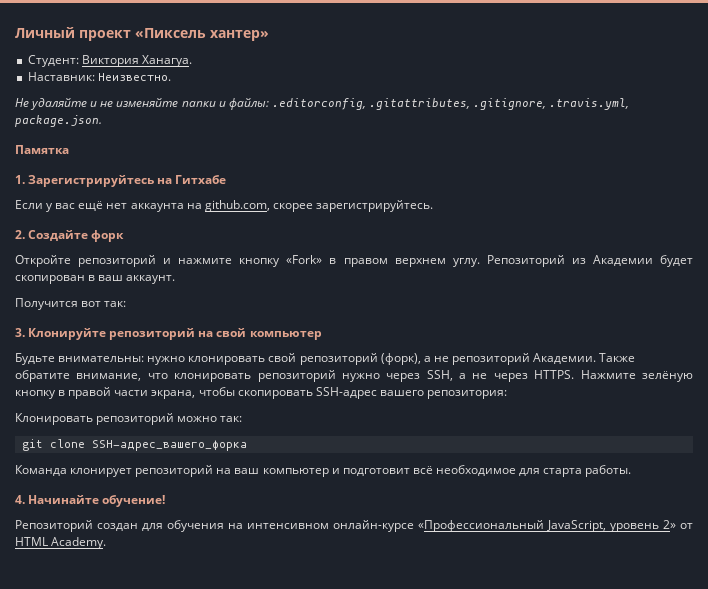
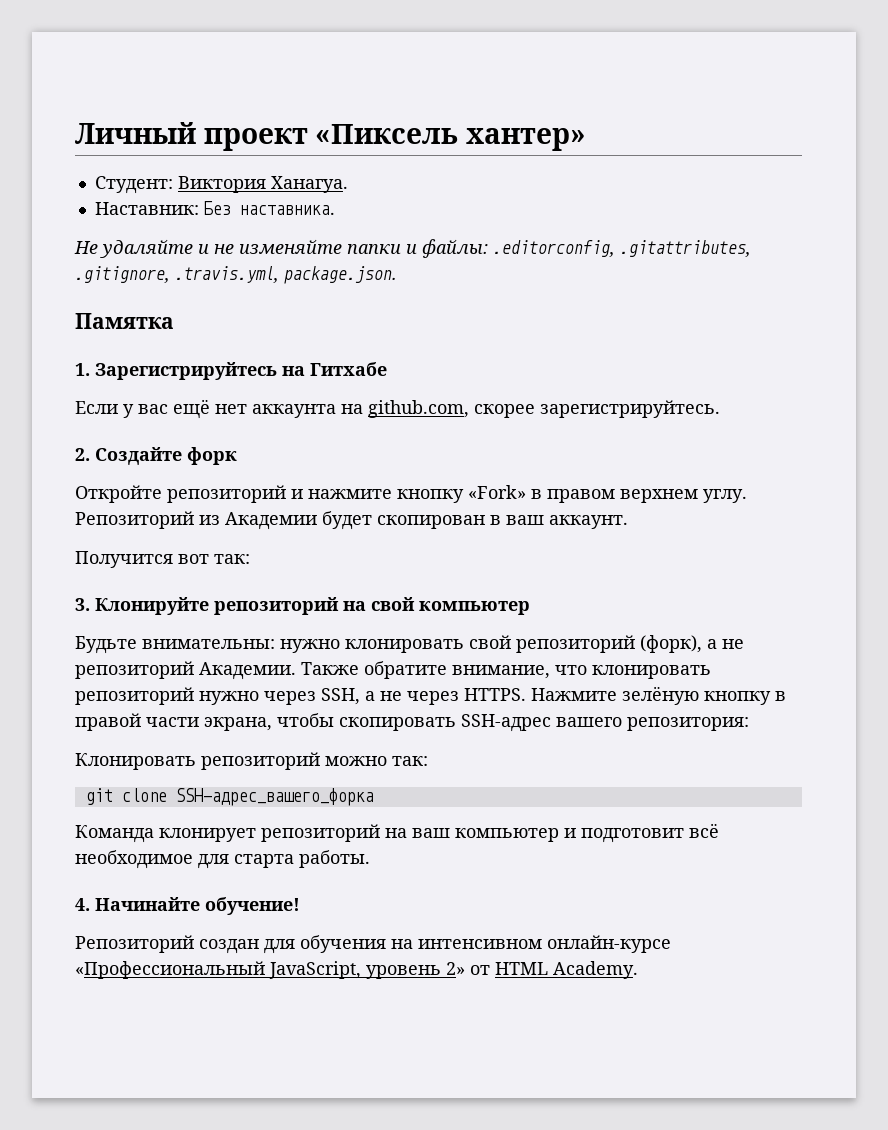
- Наставник: Неизвестно.
+ Наставник: Без наставника.

